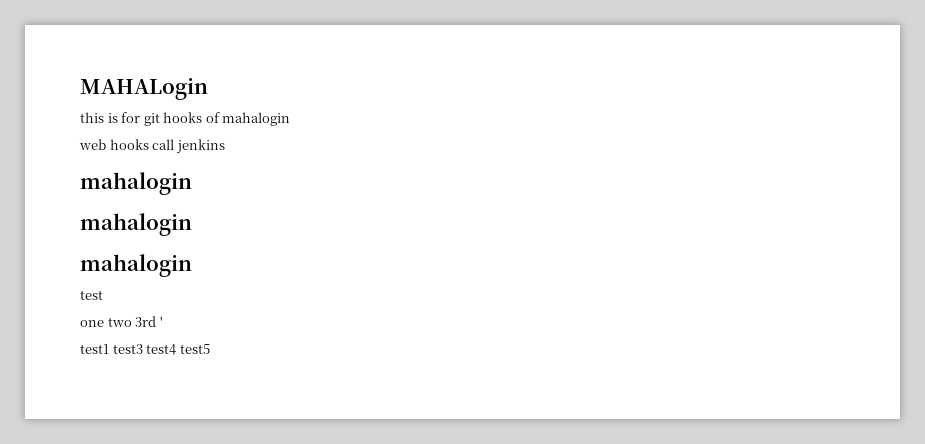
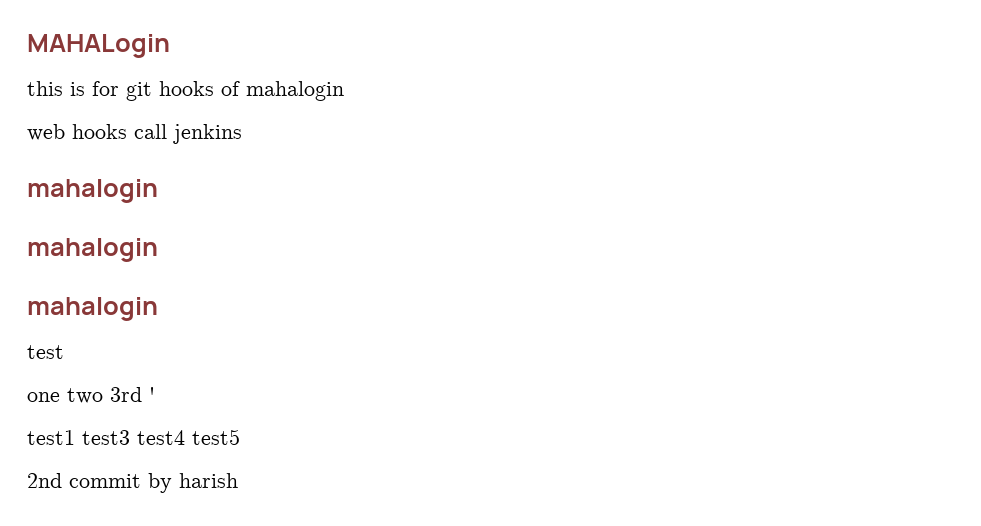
+ 2nd commit by harish

